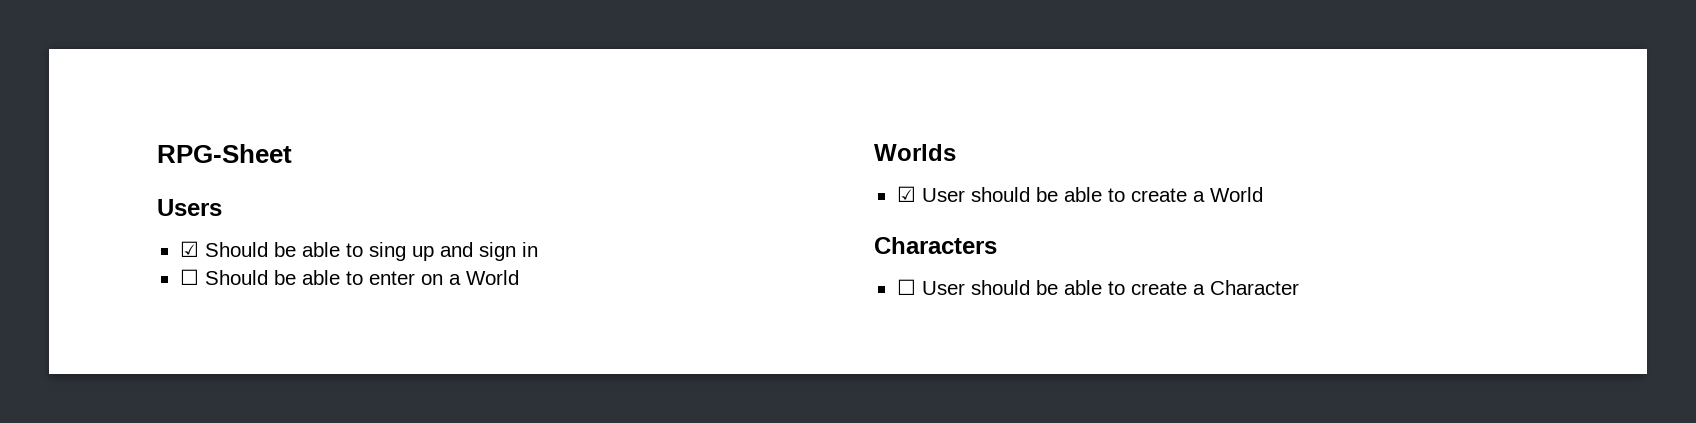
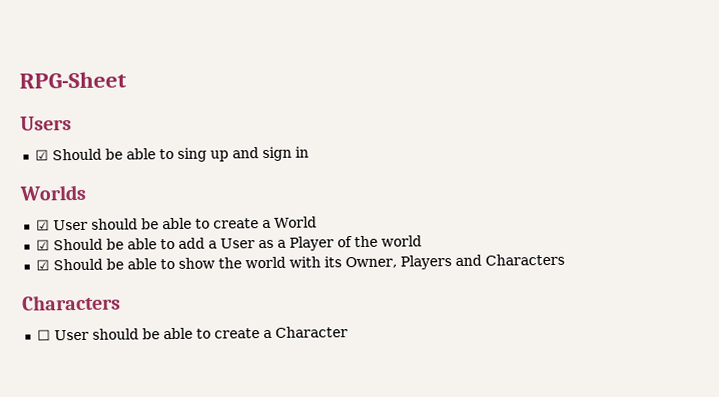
- ☐ Should be able to enter on a World
+ ☑ Should be able to add a User as a Player of the world
+ ☑ Should be able to show the world with its Owner, Players and Characters

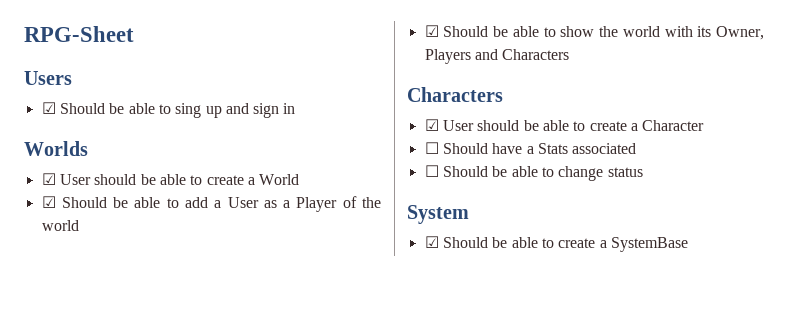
- ☐ User should be able to create a Character
+ ☑ User should be able to create a Character
+ ☐ Should have a Stats associated
+ ☐ Should be able to change status
+ System
+ ☑ Should be able to create a SystemBase

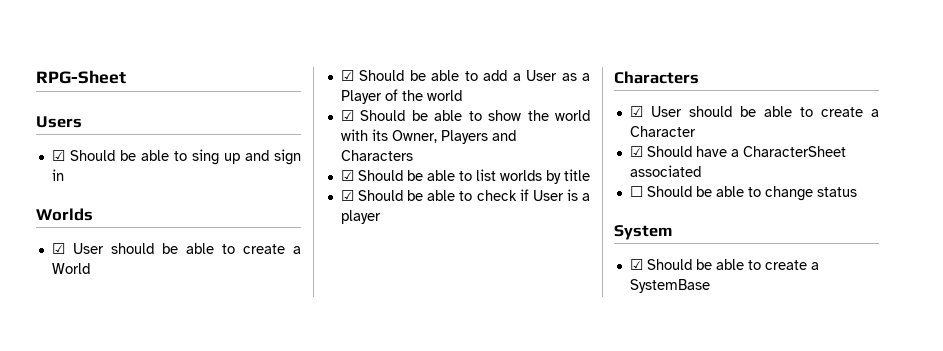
+ ☑ Should be able to list worlds by title
+ ☑ Should be able to check if User is a player
- ☐ Should have a Stats associated
+ ☑ Should have a CharacterSheet associated

